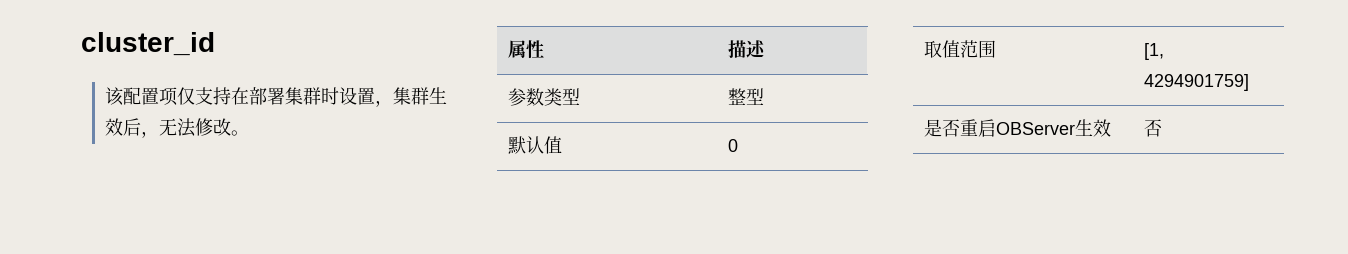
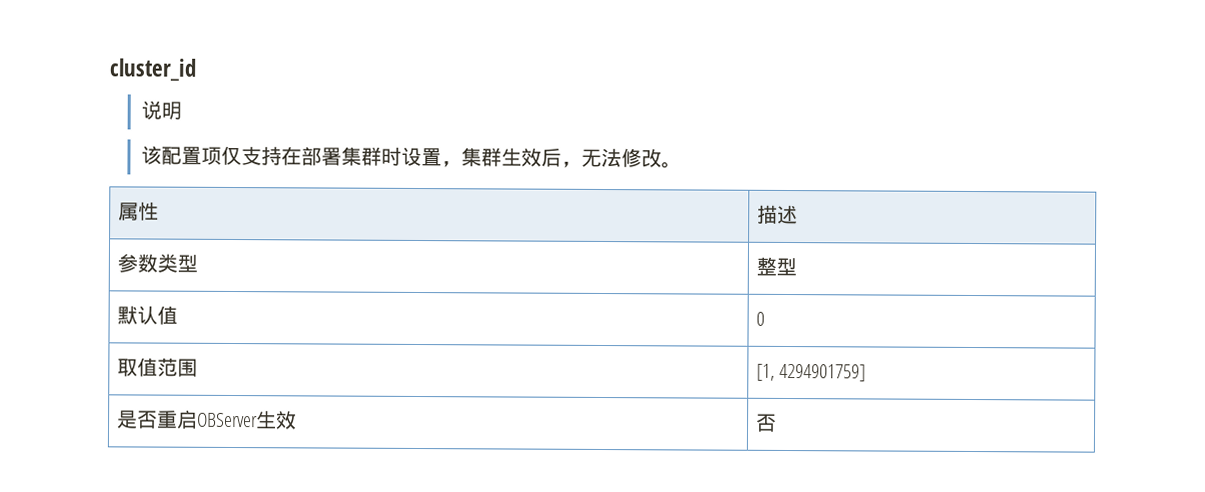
+ 说明

